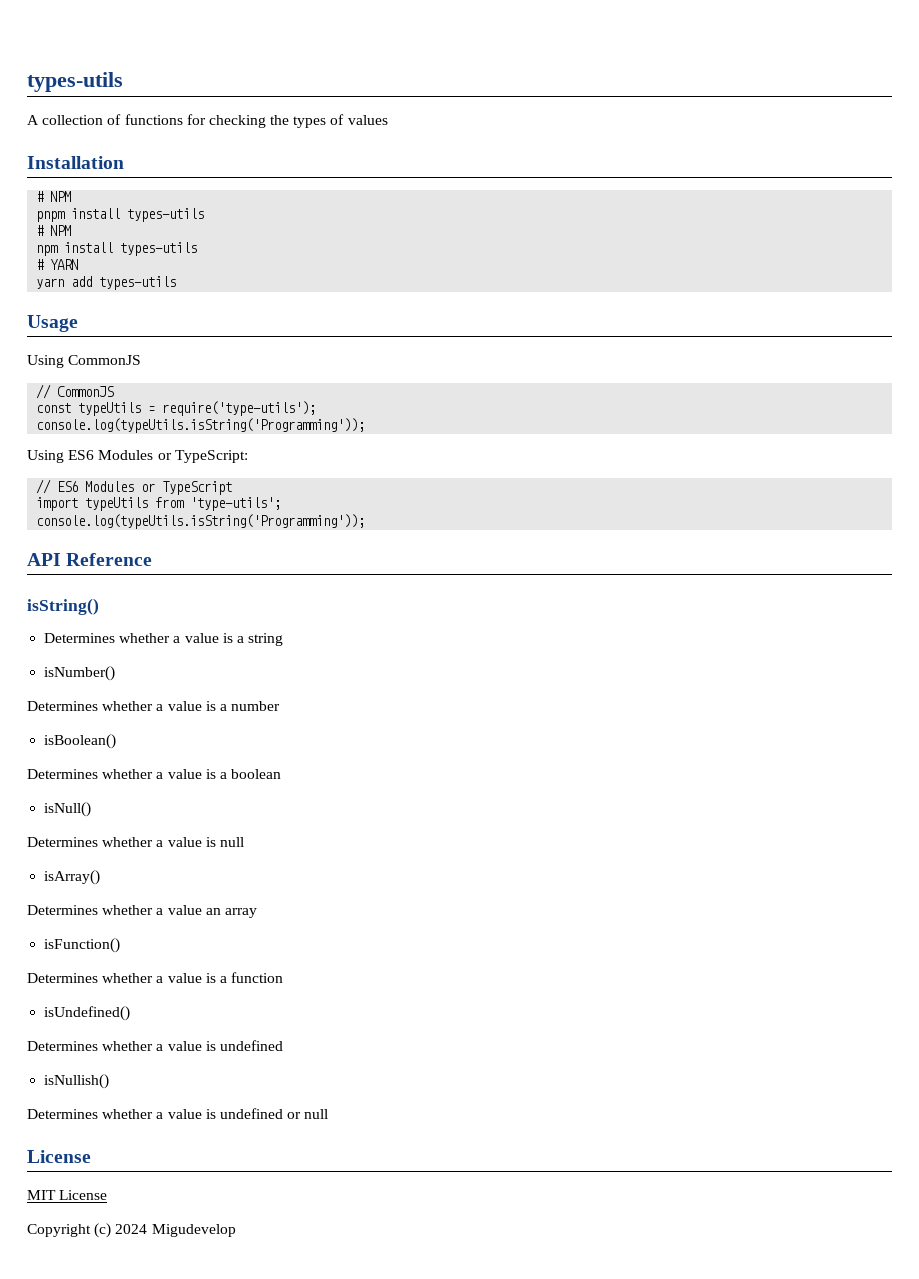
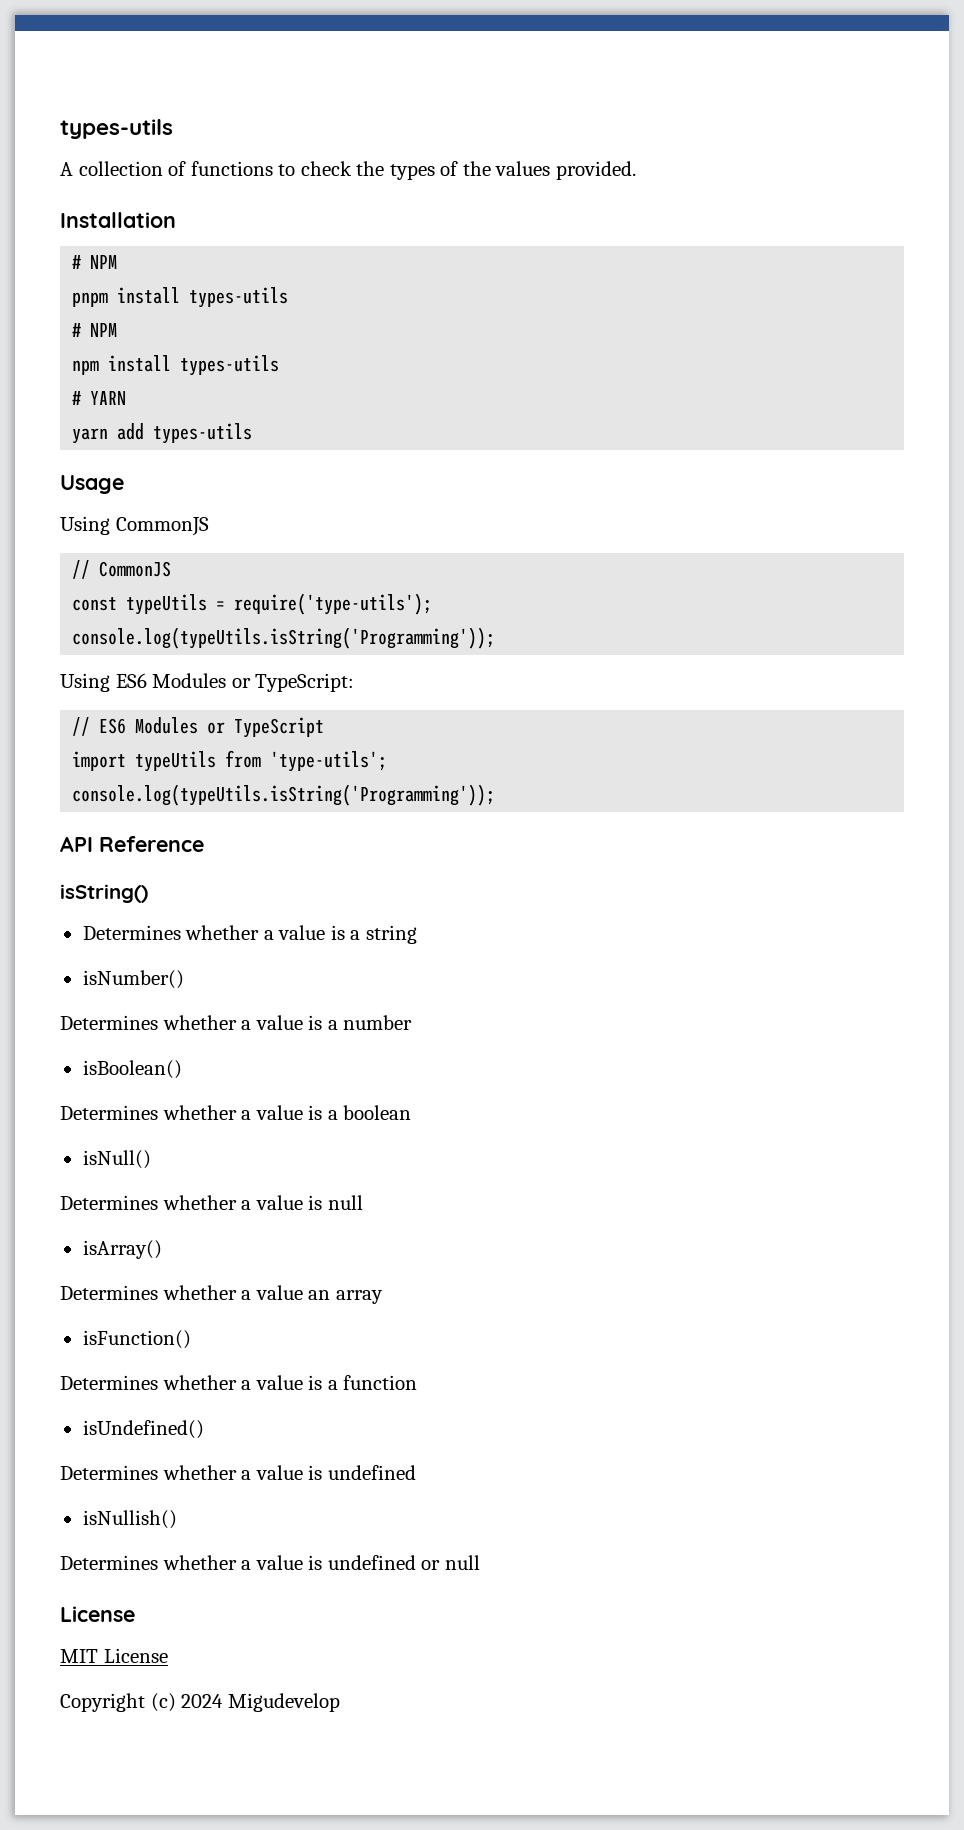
- A collection of functions for checking the types of values
+ A collection of functions to check the types of the values provided.

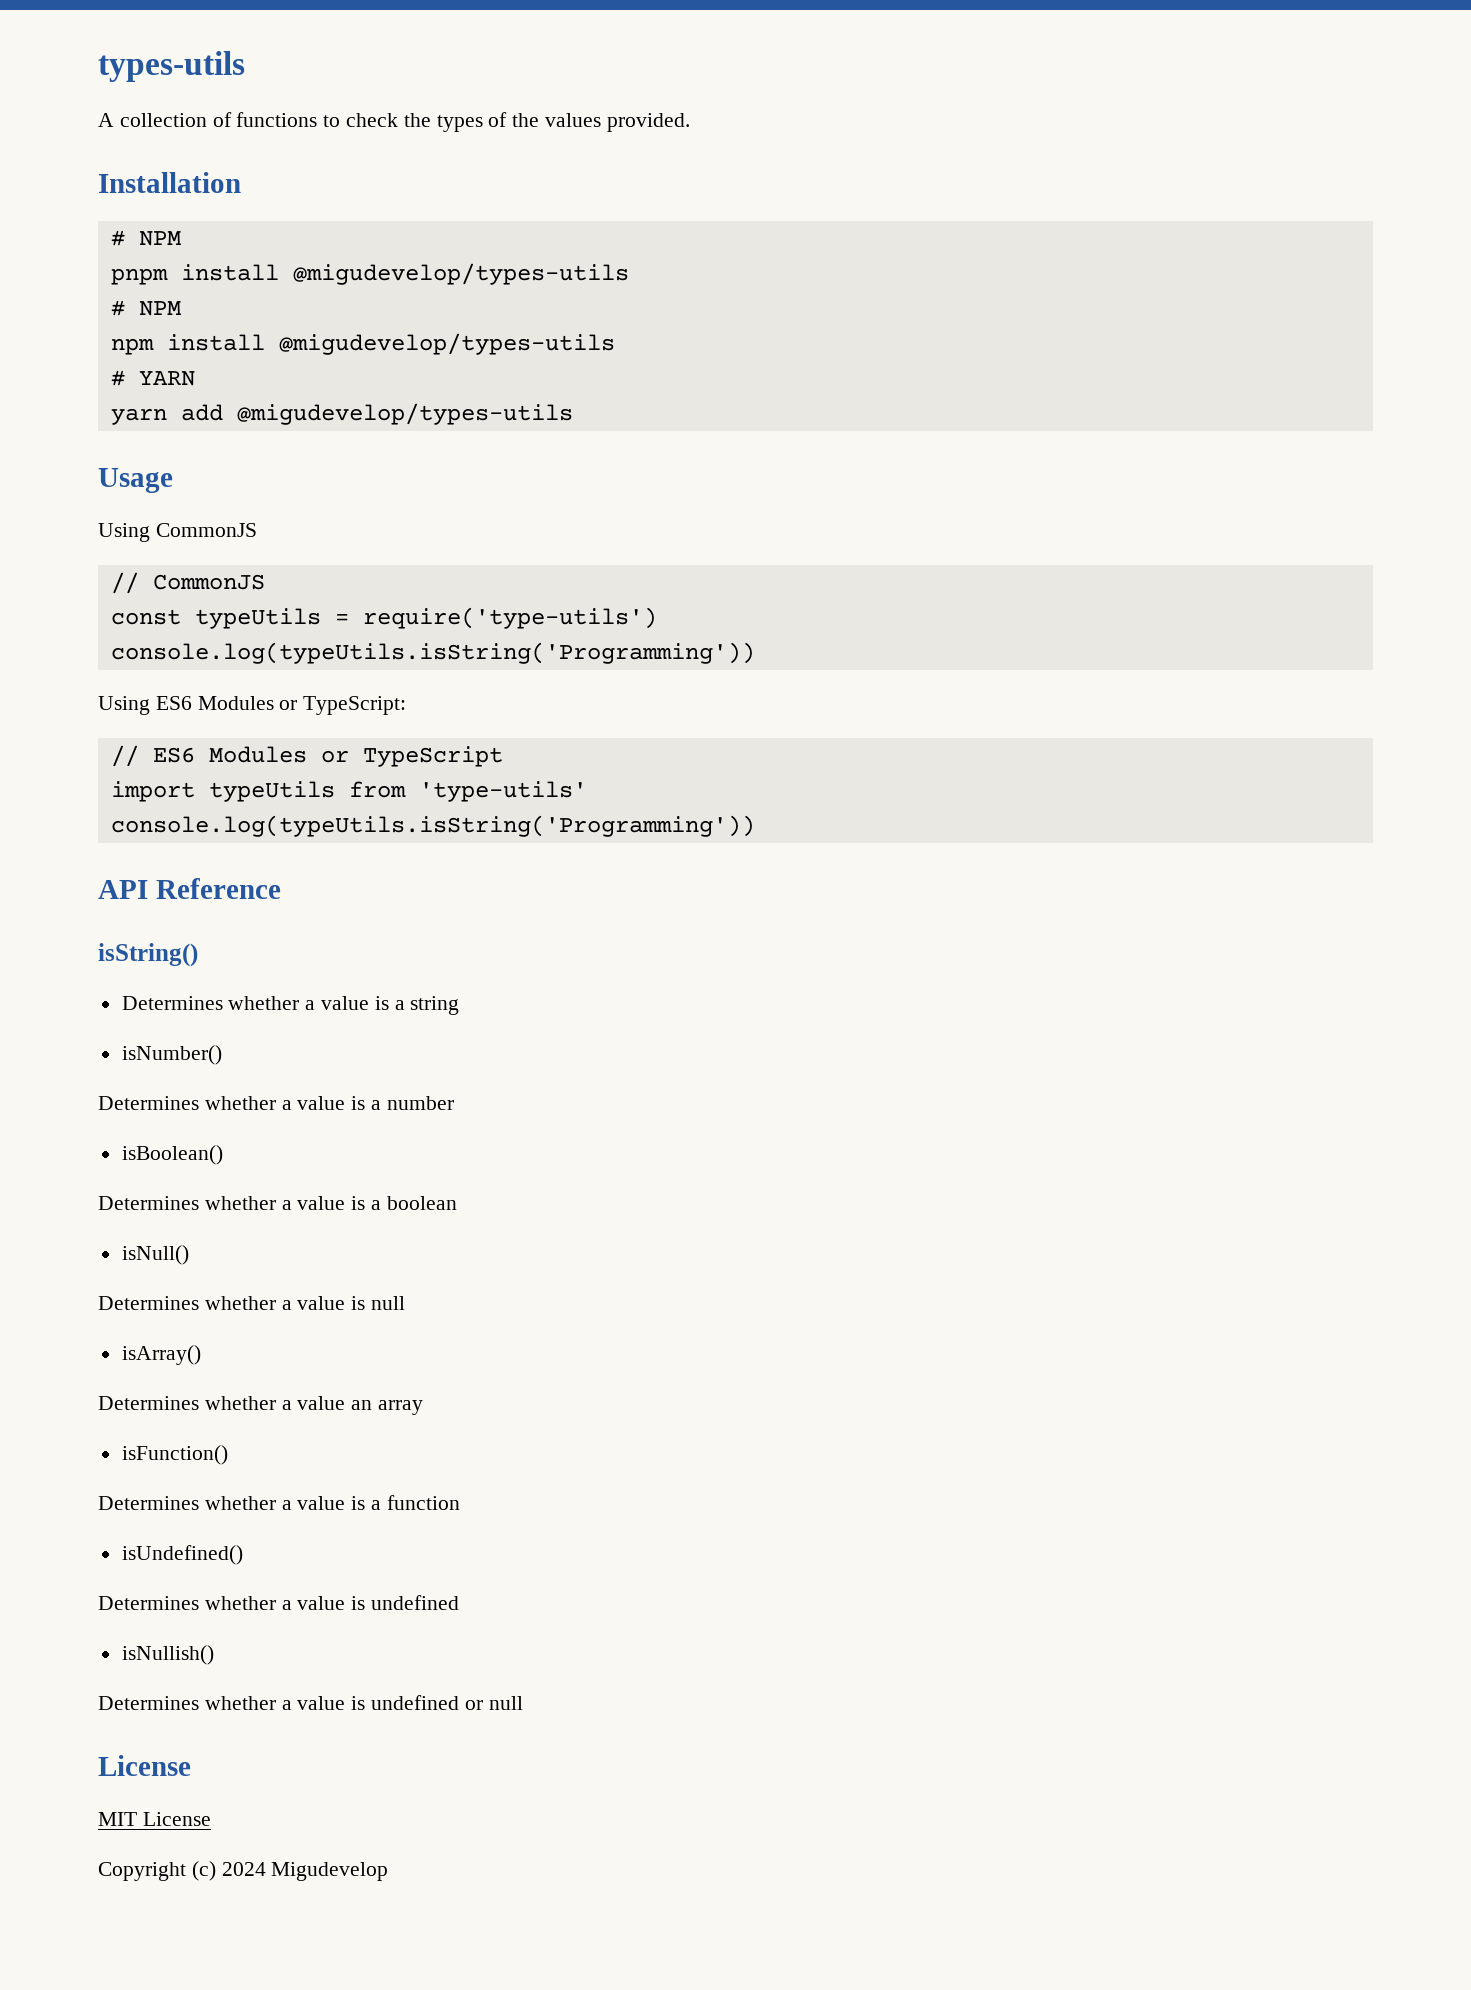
- pnpm install types-utils
+ pnpm install @migudevelop/types-utils
- npm install types-utils
+ npm install @migudevelop/types-utils
- yarn add types-utils
+ yarn add @migudevelop/types-utils
- const typeUtils = require('type-utils');
- console.log(typeUtils.isString('Programming'));
+ const typeUtils = require('type-utils')
+ console.log(typeUtils.isString('Programming'))
- import typeUtils from 'type-utils';
- console.log(typeUtils.isString('Programming'));
+ import typeUtils from 'type-utils'
+ console.log(typeUtils.isString('Programming'))

